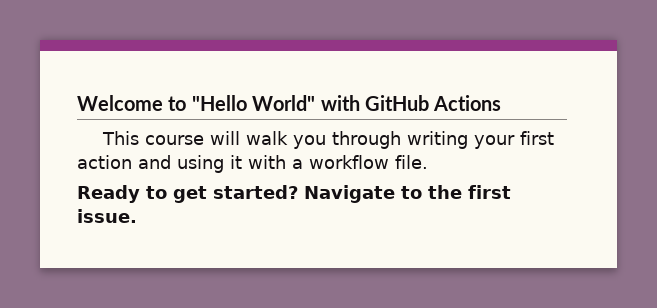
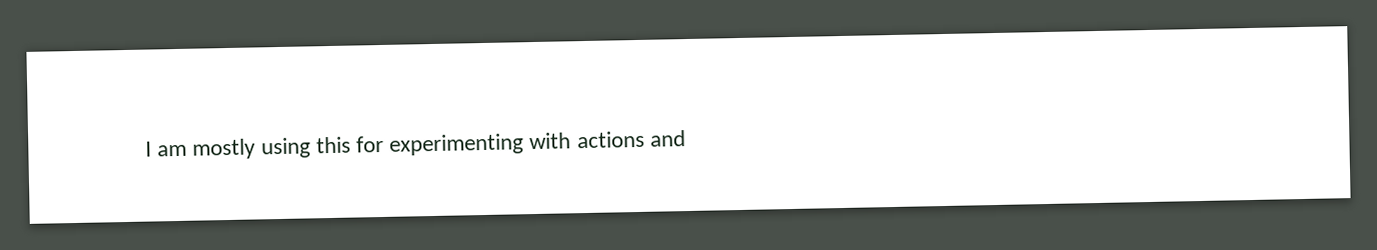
- Welcome to "Hello World" with GitHub Actions
- This course will walk you through writing your first action and using it with a workflow file.
- Ready to get started? Navigate to the first issue.
+ I am mostly using this for experimenting with actions and

